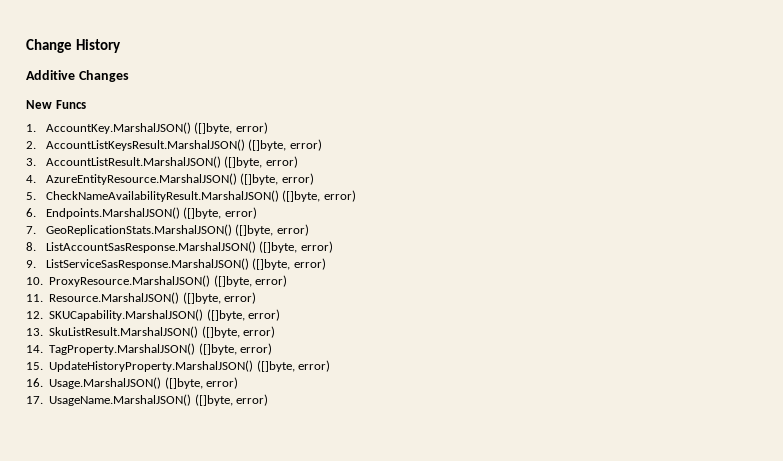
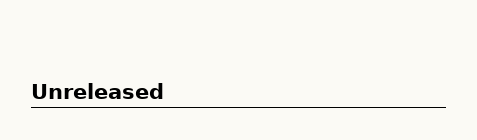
- Change History
- Additive Changes
- New Funcs
- 1. AccountKey.MarshalJSON() ([]byte, error)
- 2. AccountListKeysResult.MarshalJSON() ([]byte, error)
- 3. AccountListResult.MarshalJSON() ([]byte, error)
- 4. AzureEntityResource.MarshalJSON() ([]byte, error)
- 5. CheckNameAvailabilityResult.MarshalJSON() ([]byte, error)
- 6. Endpoints.MarshalJSON() ([]byte, error)
- 7. GeoReplicationStats.MarshalJSON() ([]byte, error)
- 8. ListAccountSasResponse.MarshalJSON() ([]byte, error)
- 9. ListServiceSasResponse.MarshalJSON() ([]byte, error)
- 10. ProxyResource.MarshalJSON() ([]byte, error)
- 11. Resource.MarshalJSON() ([]byte, error)
- 12. SKUCapability.MarshalJSON() ([]byte, error)
- 13. SkuListResult.MarshalJSON() ([]byte, error)
- 14. TagProperty.MarshalJSON() ([]byte, error)
- 15. UpdateHistoryProperty.MarshalJSON() ([]byte, error)
- 16. Usage.MarshalJSON() ([]byte, error)
- 17. UsageName.MarshalJSON() ([]byte, error)
+ Unreleased

